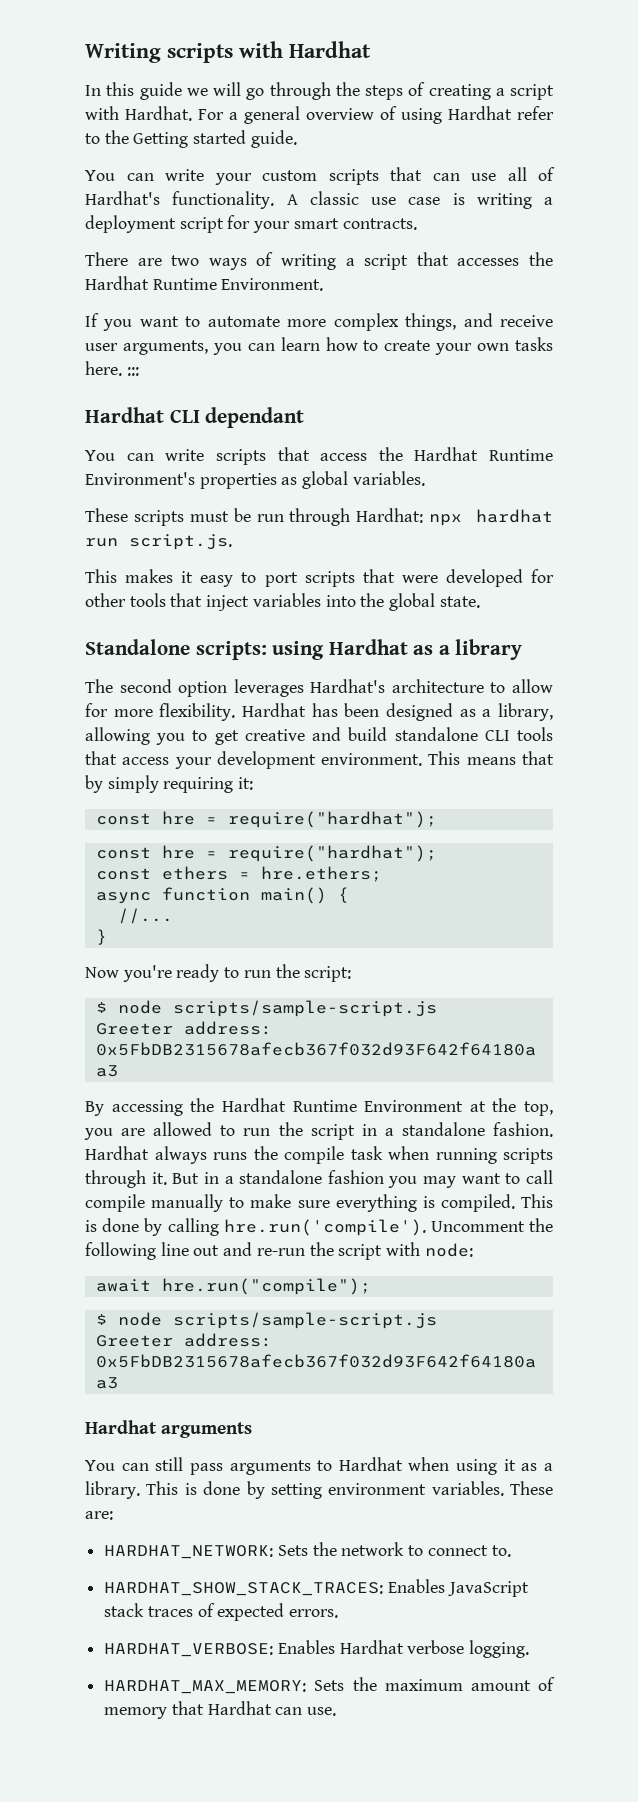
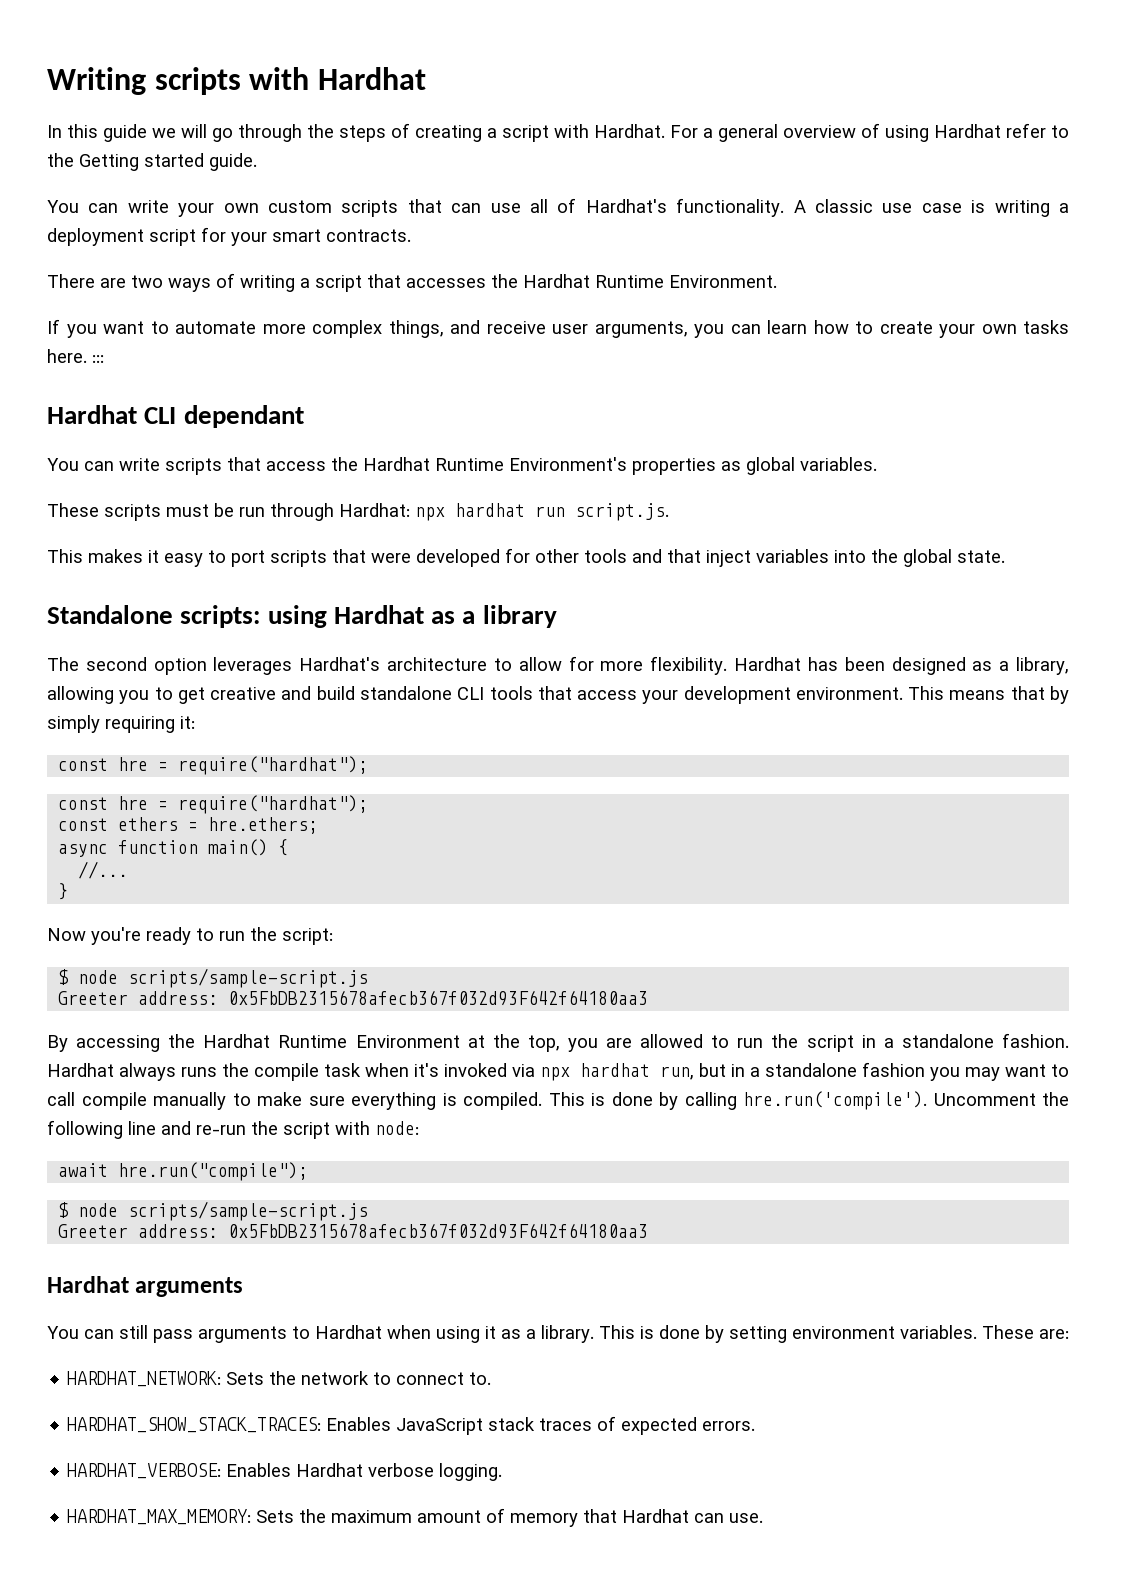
- You can write your custom scripts that can use all of Hardhat's functionality.
+ You can write your own custom scripts that can use all of Hardhat's functionality.
- This makes it easy to port scripts that were developed for other tools that inject variables into the global state.
+ This makes it easy to port scripts that were developed for other tools and that inject variables into the global state.
- Hardhat always runs the compile task when running scripts through it. But in a standalone fashion you may want to call compile manually to make sure everything is compiled.
+ Hardhat always runs the compile task when it's invoked via npx hardhat run, but in a standalone fashion you may want to call compile manually to make sure everything is compiled.
- This is done by calling hre.run('compile'). Uncomment the following line out and re-run the script with node:
+ This is done by calling hre.run('compile'). Uncomment the following line and re-run the script with node:

